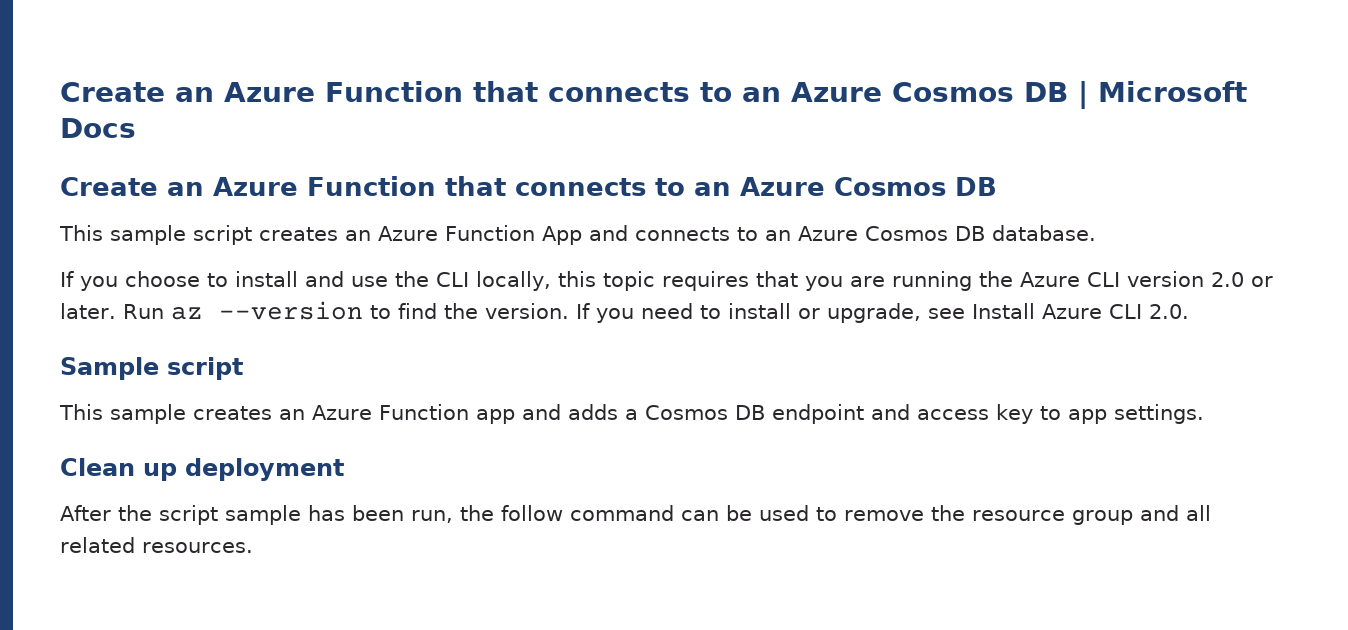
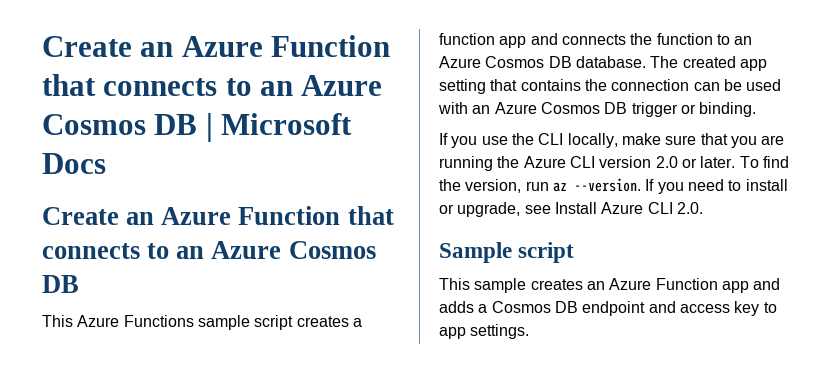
- This sample script creates an Azure Function App and connects to an Azure Cosmos DB database.
- If you choose to install and use the CLI locally, this topic requires that you are running the Azure CLI version 2.0 or later.
+ This Azure Functions sample script creates a function app and connects the function to an Azure Cosmos DB database. The created app setting that contains the connection can be used with an Azure Cosmos DB trigger or binding.
+ If you use the CLI locally, make sure that you are running the Azure CLI version 2.0 or later.
- Run az --version to find the version.
+ To find the version, run az --version.
- Clean up deployment
- After the script sample has been run, the follow command can be used to remove the resource group and all related resources.

